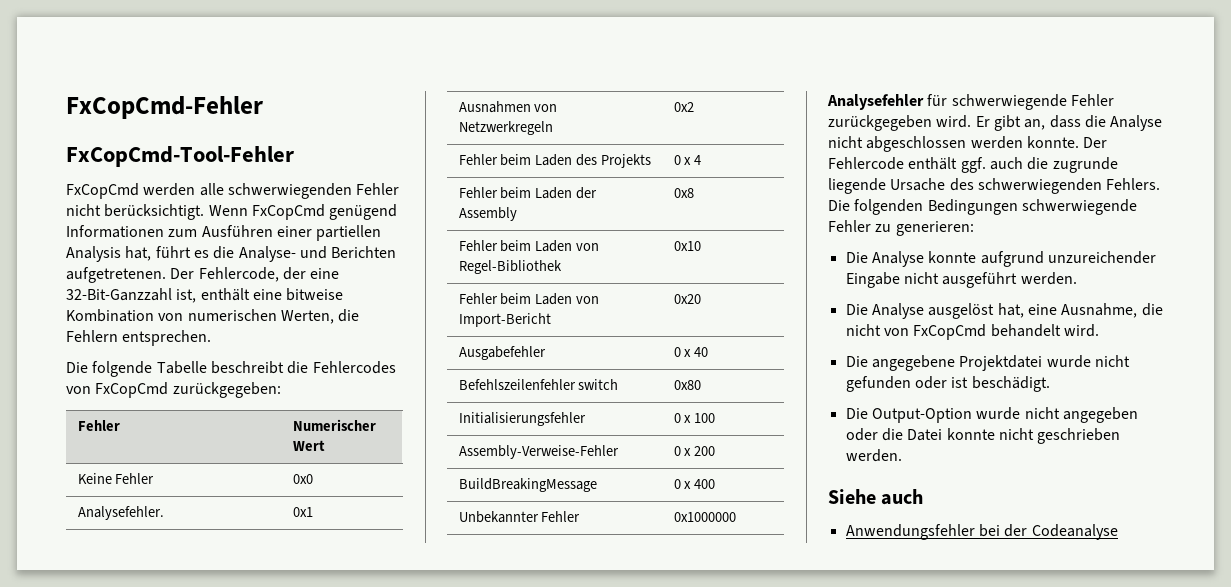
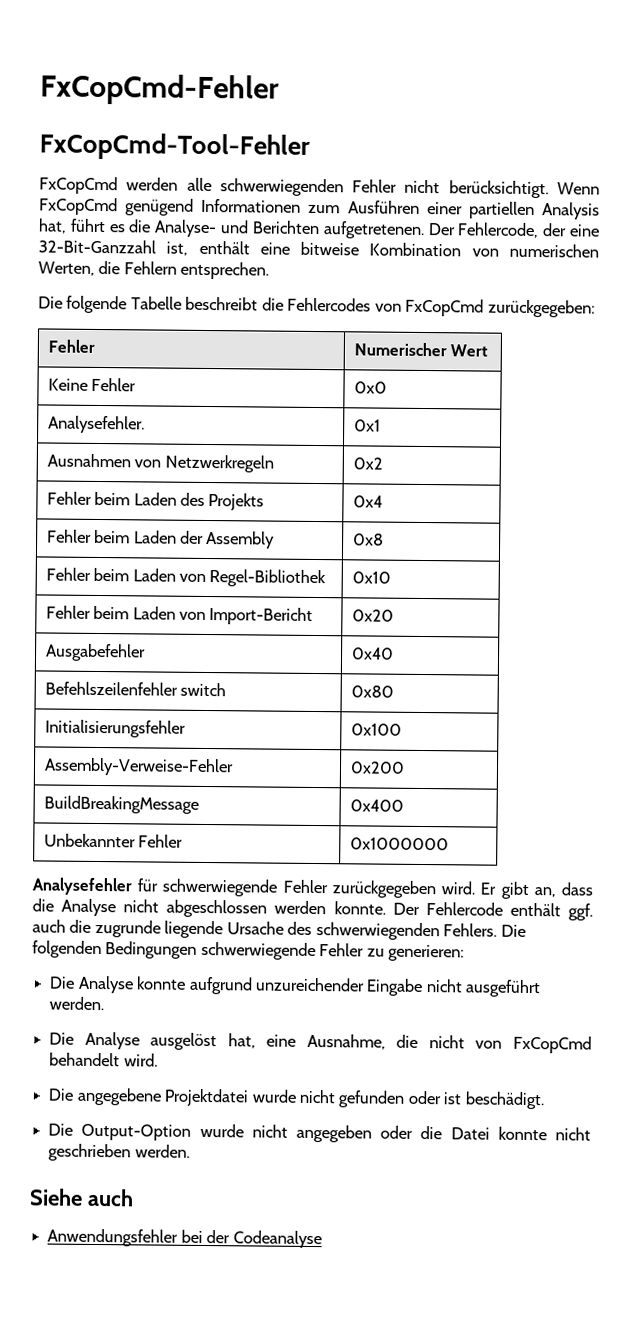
- Fehler beim Laden des Projekts | 0 x 4
+ Fehler beim Laden des Projekts | 0x4
- Ausgabefehler | 0 x 40
+ Ausgabefehler | 0x40
- Initialisierungsfehler | 0 x 100
- Assembly-Verweise-Fehler | 0 x 200
- BuildBreakingMessage | 0 x 400
+ Initialisierungsfehler | 0x100
+ Assembly-Verweise-Fehler | 0x200
+ BuildBreakingMessage | 0x400

